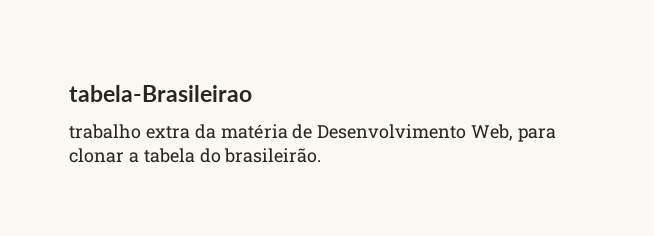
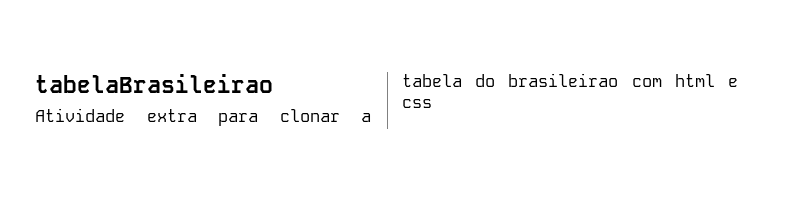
- tabela-Brasileirao
- trabalho extra da matéria de Desenvolvimento Web, para clonar a tabela do brasileirão.
+ tabelaBrasileirao
+ Atividade extra para clonar a tabela do brasileirao com html e css

